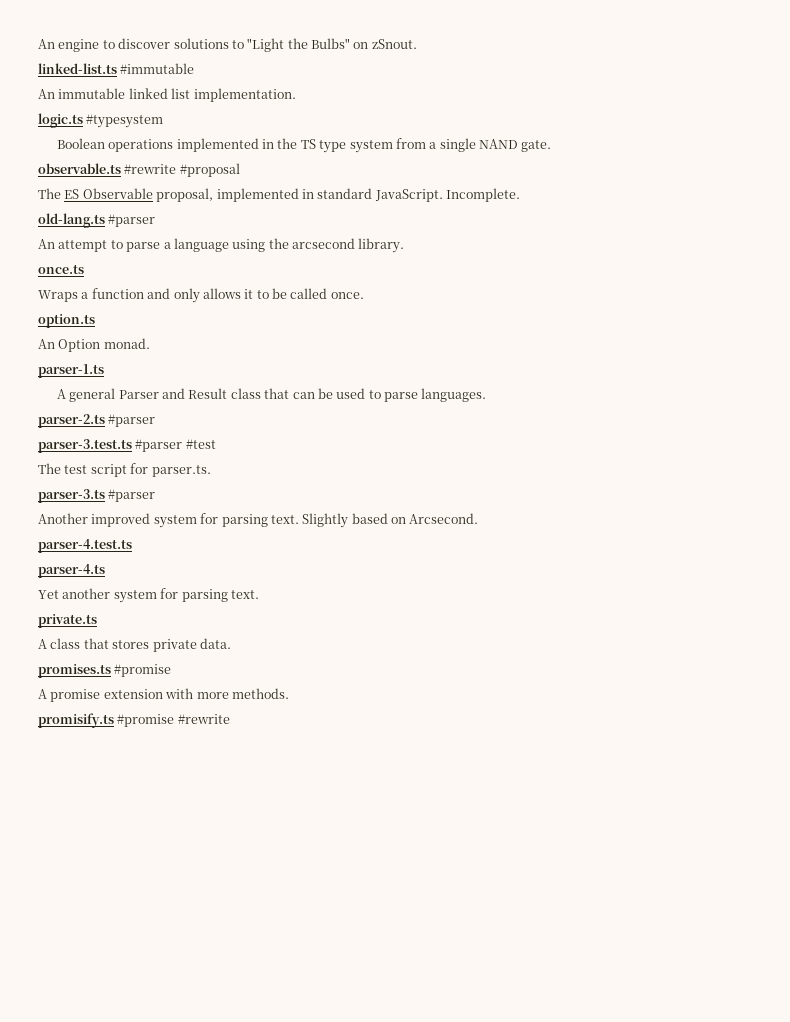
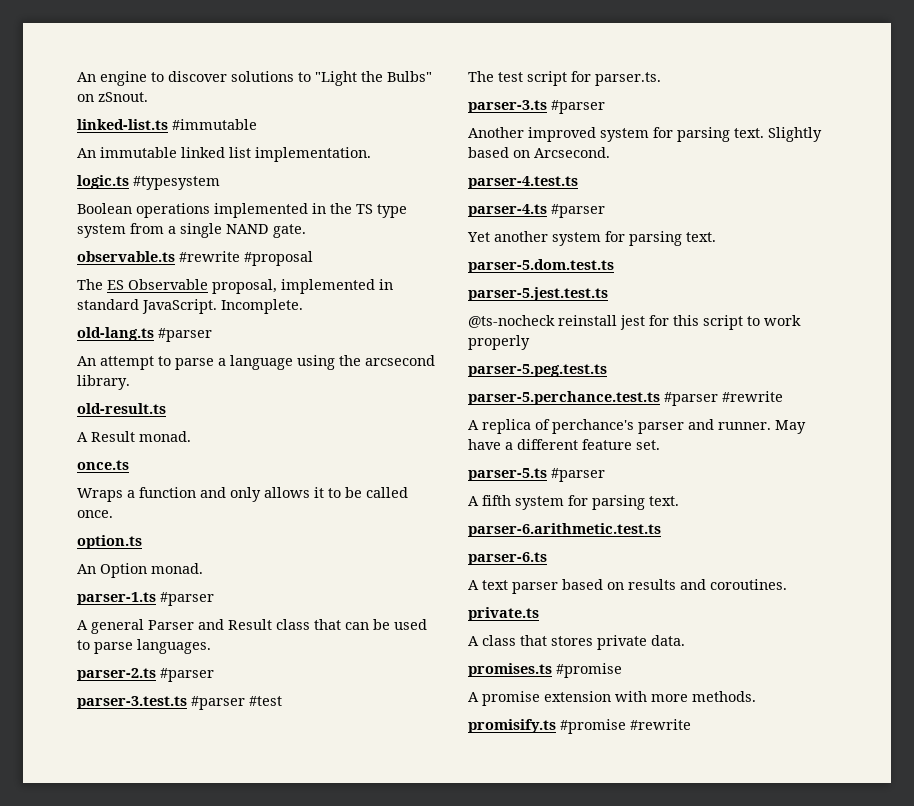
+ old-result.ts
+ A Result monad.
- parser-1.ts
+ parser-1.ts #parser
- parser-4.ts
+ parser-4.ts #parser
+ parser-5.dom.test.ts
+ parser-5.jest.test.ts
+ @ts-nocheck reinstall jest for this script to work properly
+ parser-5.peg.test.ts
+ parser-5.perchance.test.ts #parser #rewrite
+ A replica of perchance's parser and runner. May have a different feature set.
+ parser-5.ts #parser
+ A fifth system for parsing text.
+ parser-6.arithmetic.test.ts
+ parser-6.ts
+ A text parser based on results and coroutines.

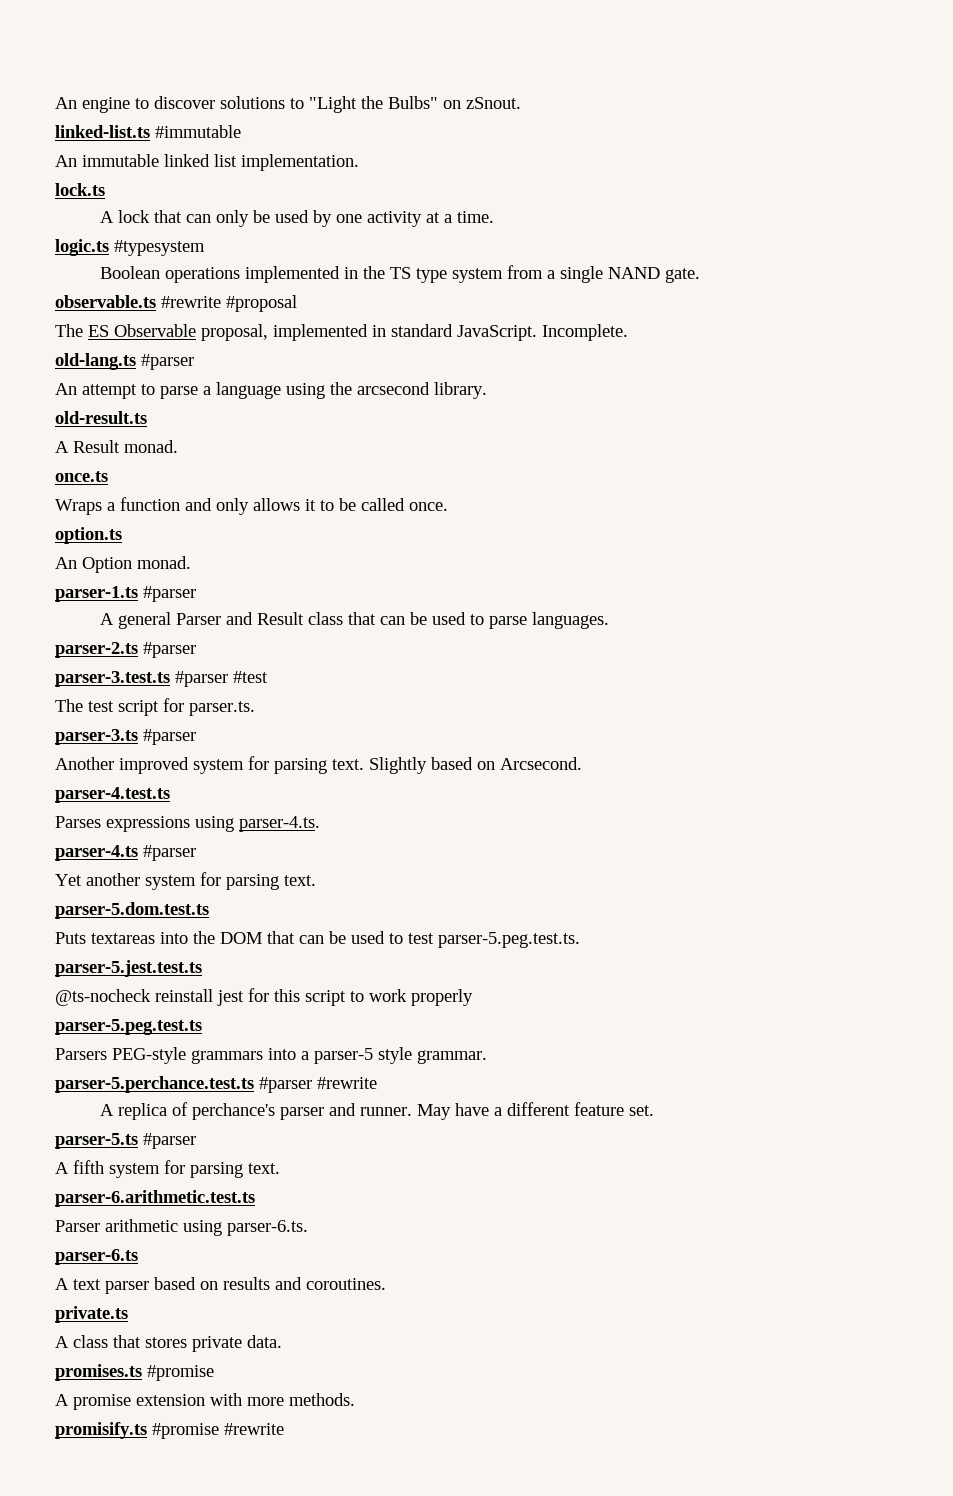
+ lock.ts
+ A lock that can only be used by one activity at a time.
+ Parses expressions using parser-4.ts.
+ Puts textareas into the DOM that can be used to test parser-5.peg.test.ts.
+ Parsers PEG-style grammars into a parser-5 style grammar.
+ Parser arithmetic using parser-6.ts.

